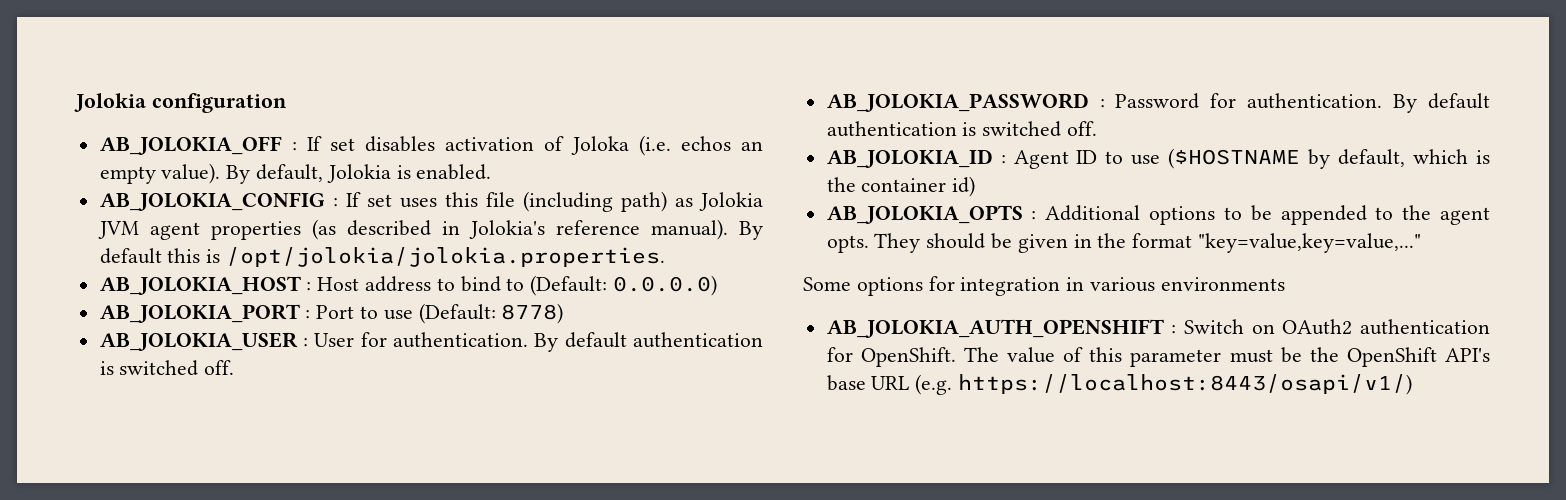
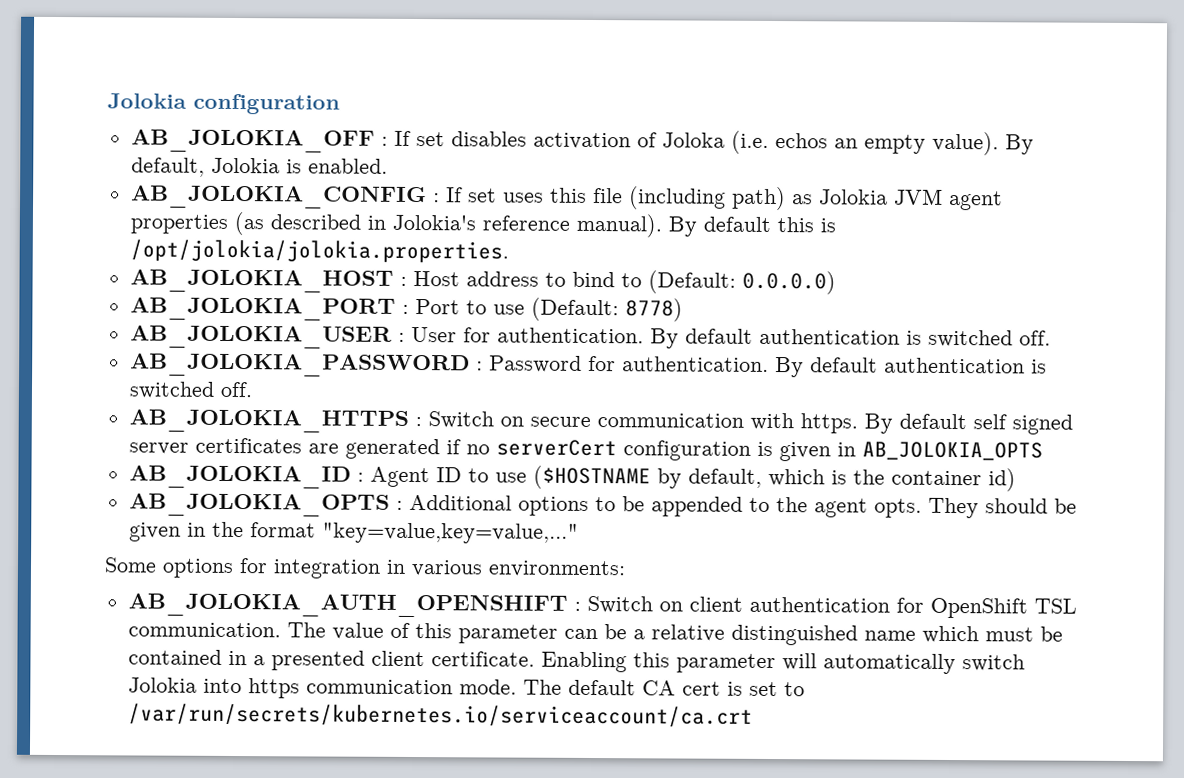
+ AB_JOLOKIA_HTTPS : Switch on secure communication with https. By default self signed server certificates are generated if no serverCert configuration is given in AB_JOLOKIA_OPTS
- Some options for integration in various environments
+ Some options for integration in various environments:
- AB_JOLOKIA_AUTH_OPENSHIFT : Switch on OAuth2 authentication for OpenShift.
+ AB_JOLOKIA_AUTH_OPENSHIFT : Switch on client authentication for OpenShift TSL communication.
- The value of this parameter must be the OpenShift API's base URL (e.g. https://localhost:8443/osapi/v1/)
+ The value of this parameter can be a relative distinguished name which must be contained in a presented client certificate. Enabling this parameter will automatically switch Jolokia into https communication mode. The default CA cert is set to /var/run/secrets/kubernetes.io/serviceaccount/ca.crt

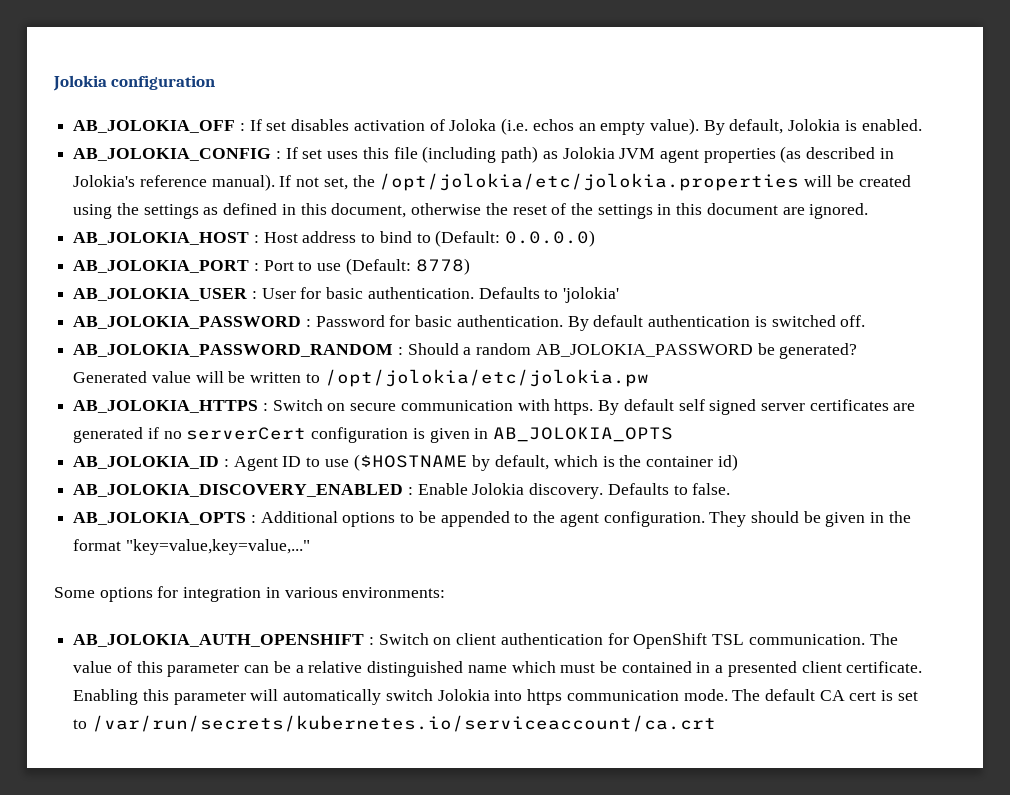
- By default this is /opt/jolokia/jolokia.properties.
+ If not set, the /opt/jolokia/etc/jolokia.properties will be created using the settings as defined in this document, otherwise the reset of the settings in this document are ignored.
- AB_JOLOKIA_USER : User for authentication. By default authentication is switched off.
- AB_JOLOKIA_PASSWORD : Password for authentication. By default authentication is switched off.
+ AB_JOLOKIA_USER : User for basic authentication. Defaults to 'jolokia'
+ AB_JOLOKIA_PASSWORD : Password for basic authentication. By default authentication is switched off.
+ AB_JOLOKIA_PASSWORD_RANDOM : Should a random AB_JOLOKIA_PASSWORD be generated? Generated value will be written to /opt/jolokia/etc/jolokia.pw
+ AB_JOLOKIA_DISCOVERY_ENABLED : Enable Jolokia discovery. Defaults to false.
- AB_JOLOKIA_OPTS : Additional options to be appended to the agent opts.
+ AB_JOLOKIA_OPTS : Additional options to be appended to the agent configuration.

